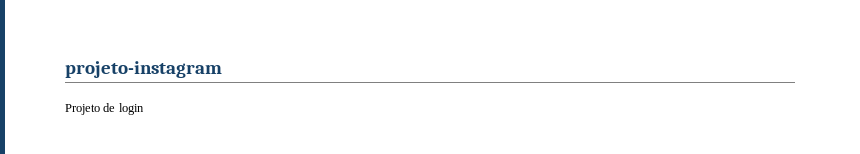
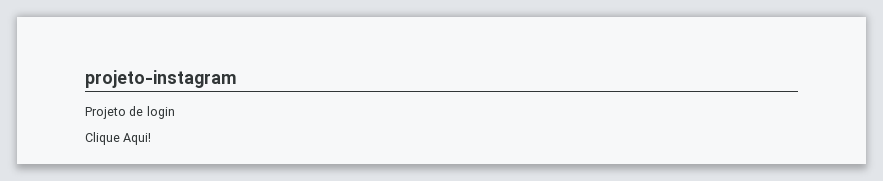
+ Clique Aqui!

